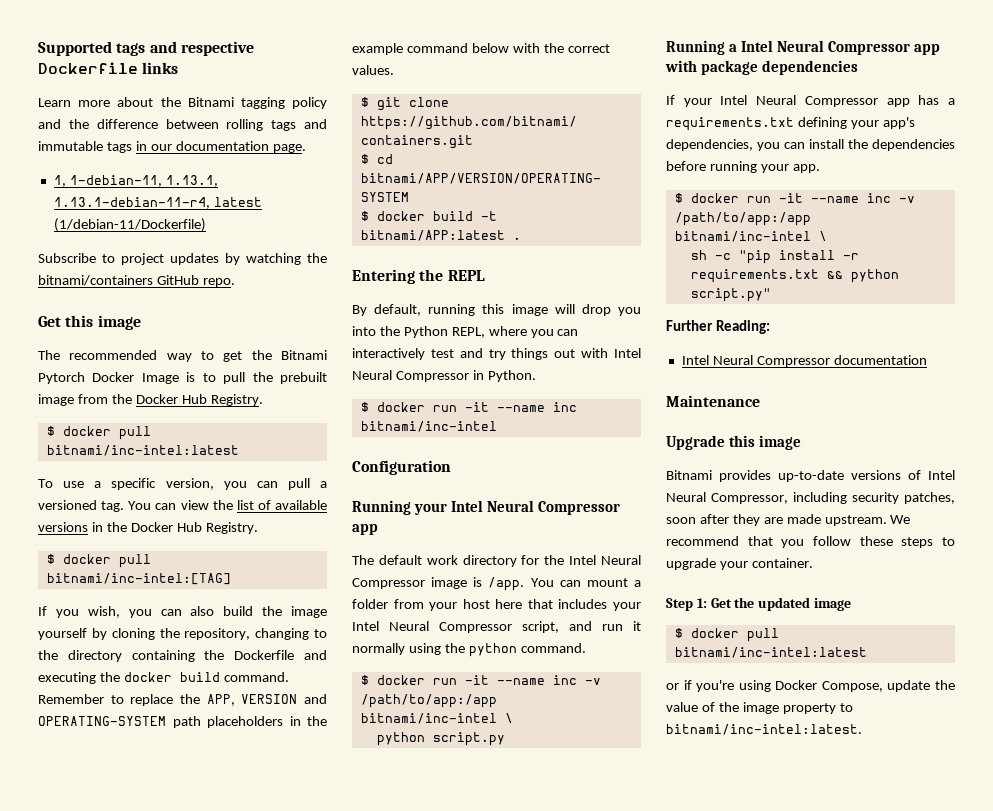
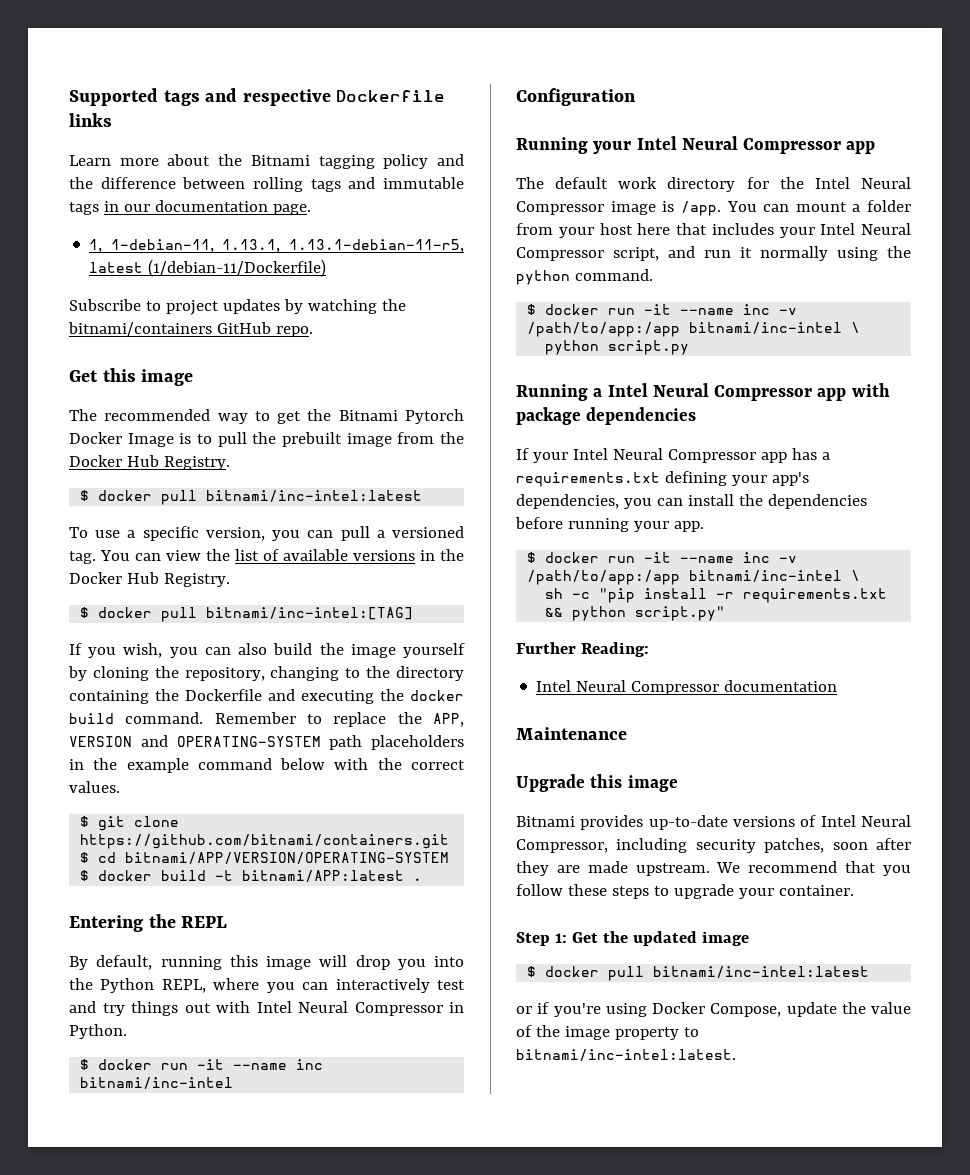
- 1, 1-debian-11, 1.13.1, 1.13.1-debian-11-r4, latest (1/debian-11/Dockerfile)
+ 1, 1-debian-11, 1.13.1, 1.13.1-debian-11-r5, latest (1/debian-11/Dockerfile)

